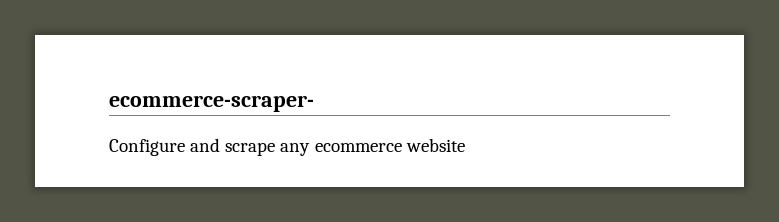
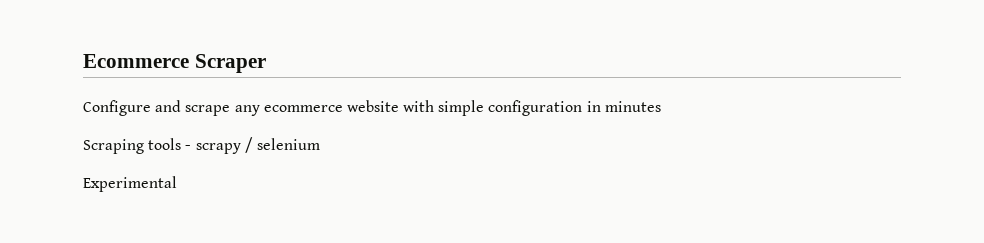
- ecommerce-scraper-
+ Ecommerce Scraper
- Configure and scrape any ecommerce website
+ Configure and scrape any ecommerce website with simple configuration in minutes
+ Scraping tools - scrapy / selenium
+ Experimental

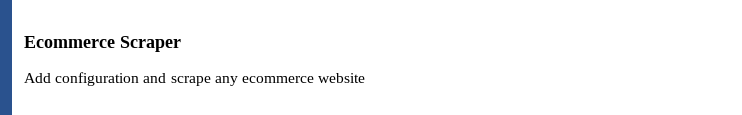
- Configure and scrape any ecommerce website with simple configuration in minutes
- Scraping tools - scrapy / selenium
- Experimental
+ Add configuration and scrape any ecommerce website

